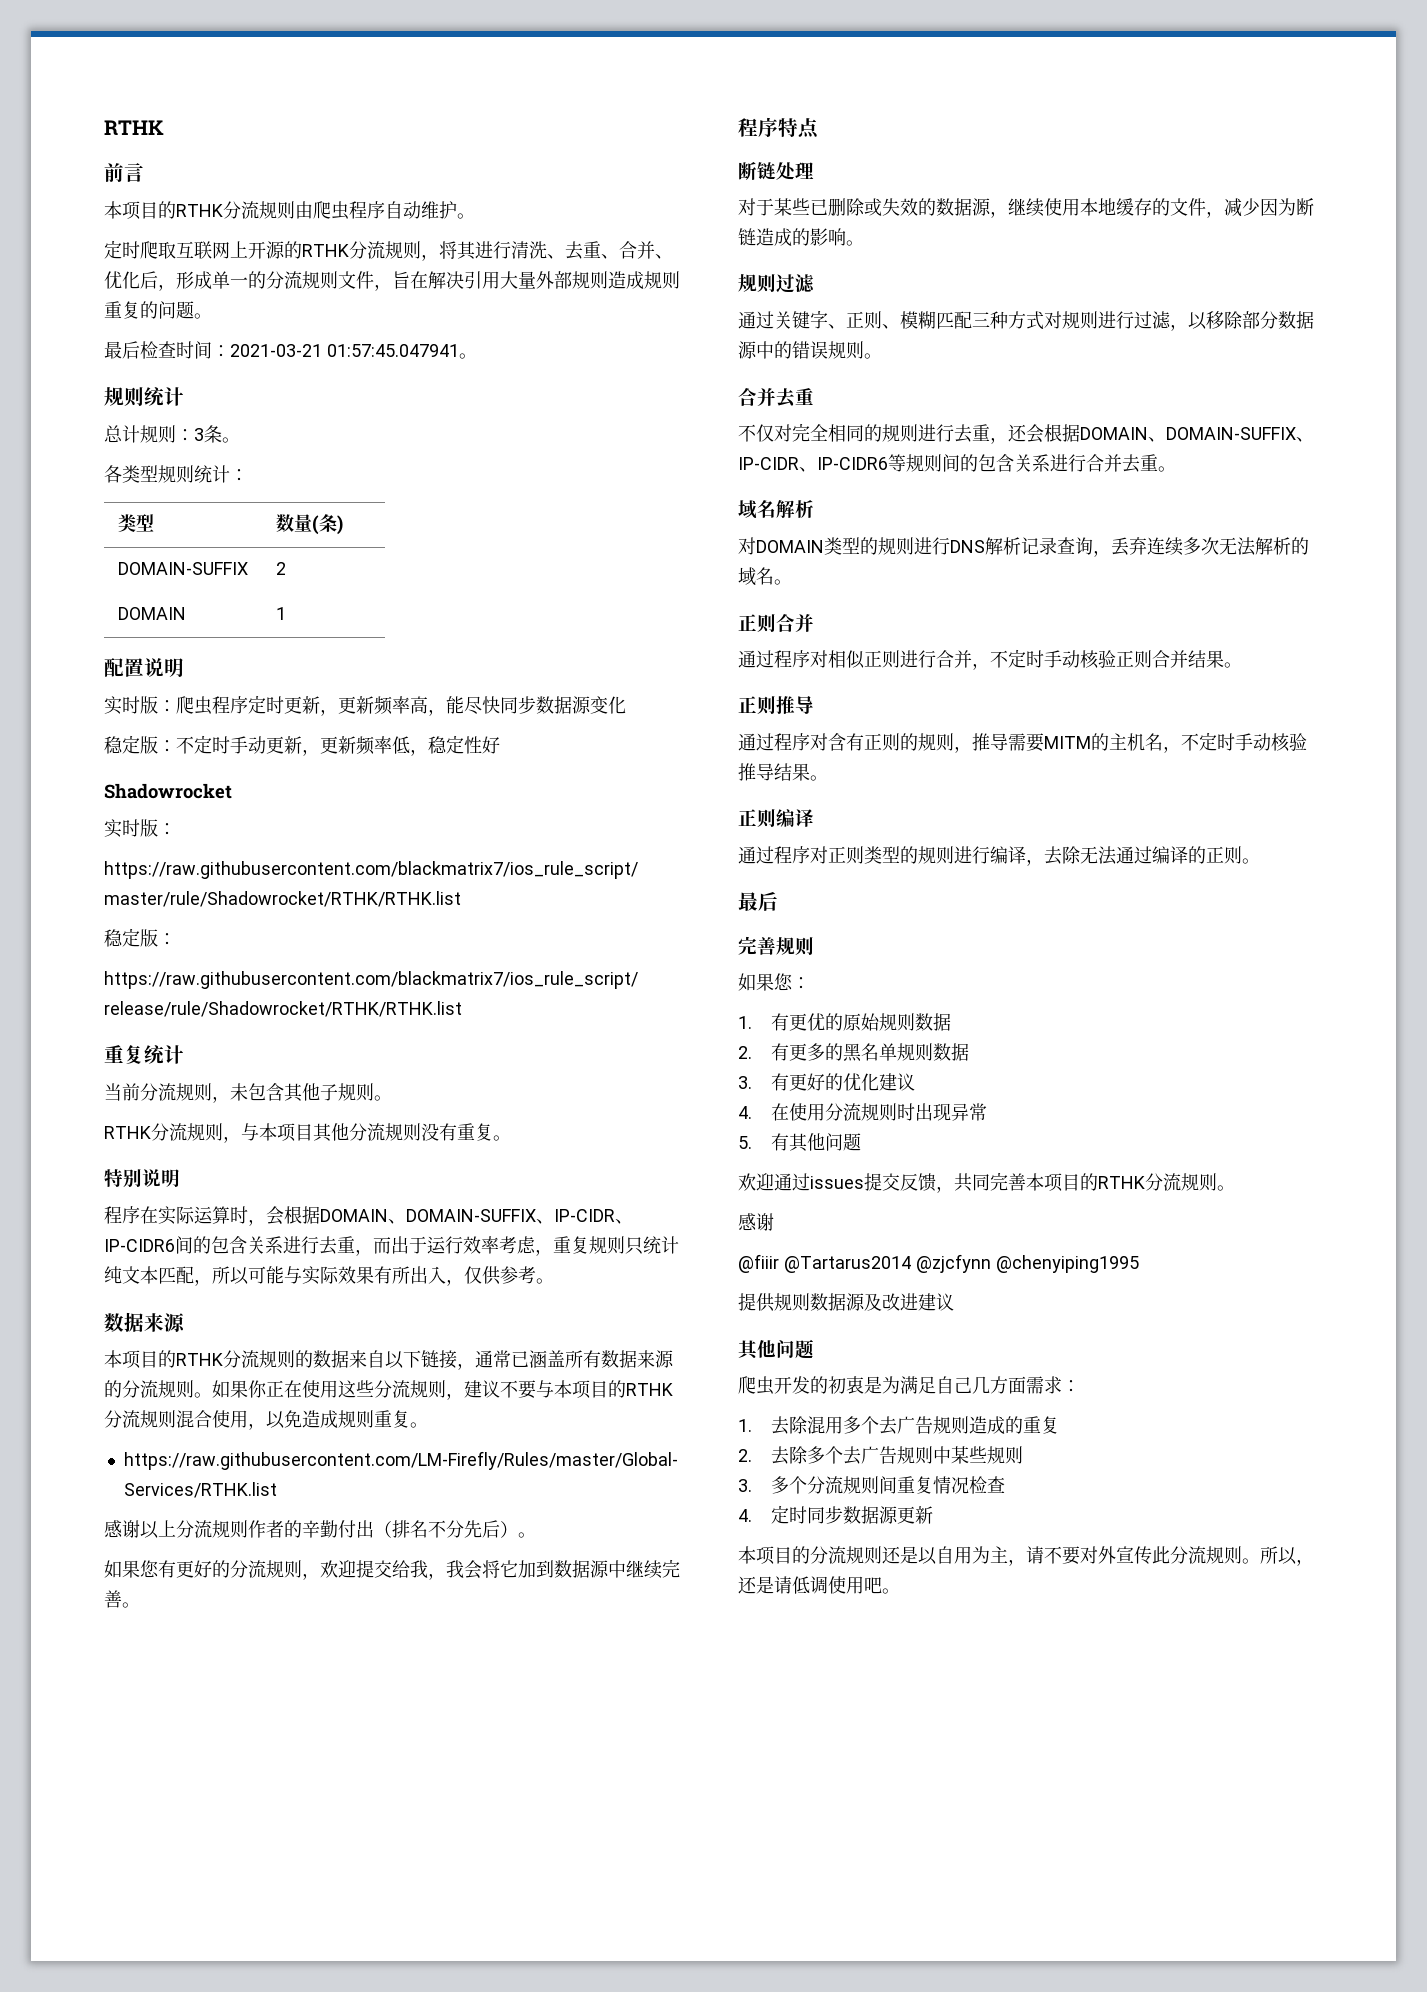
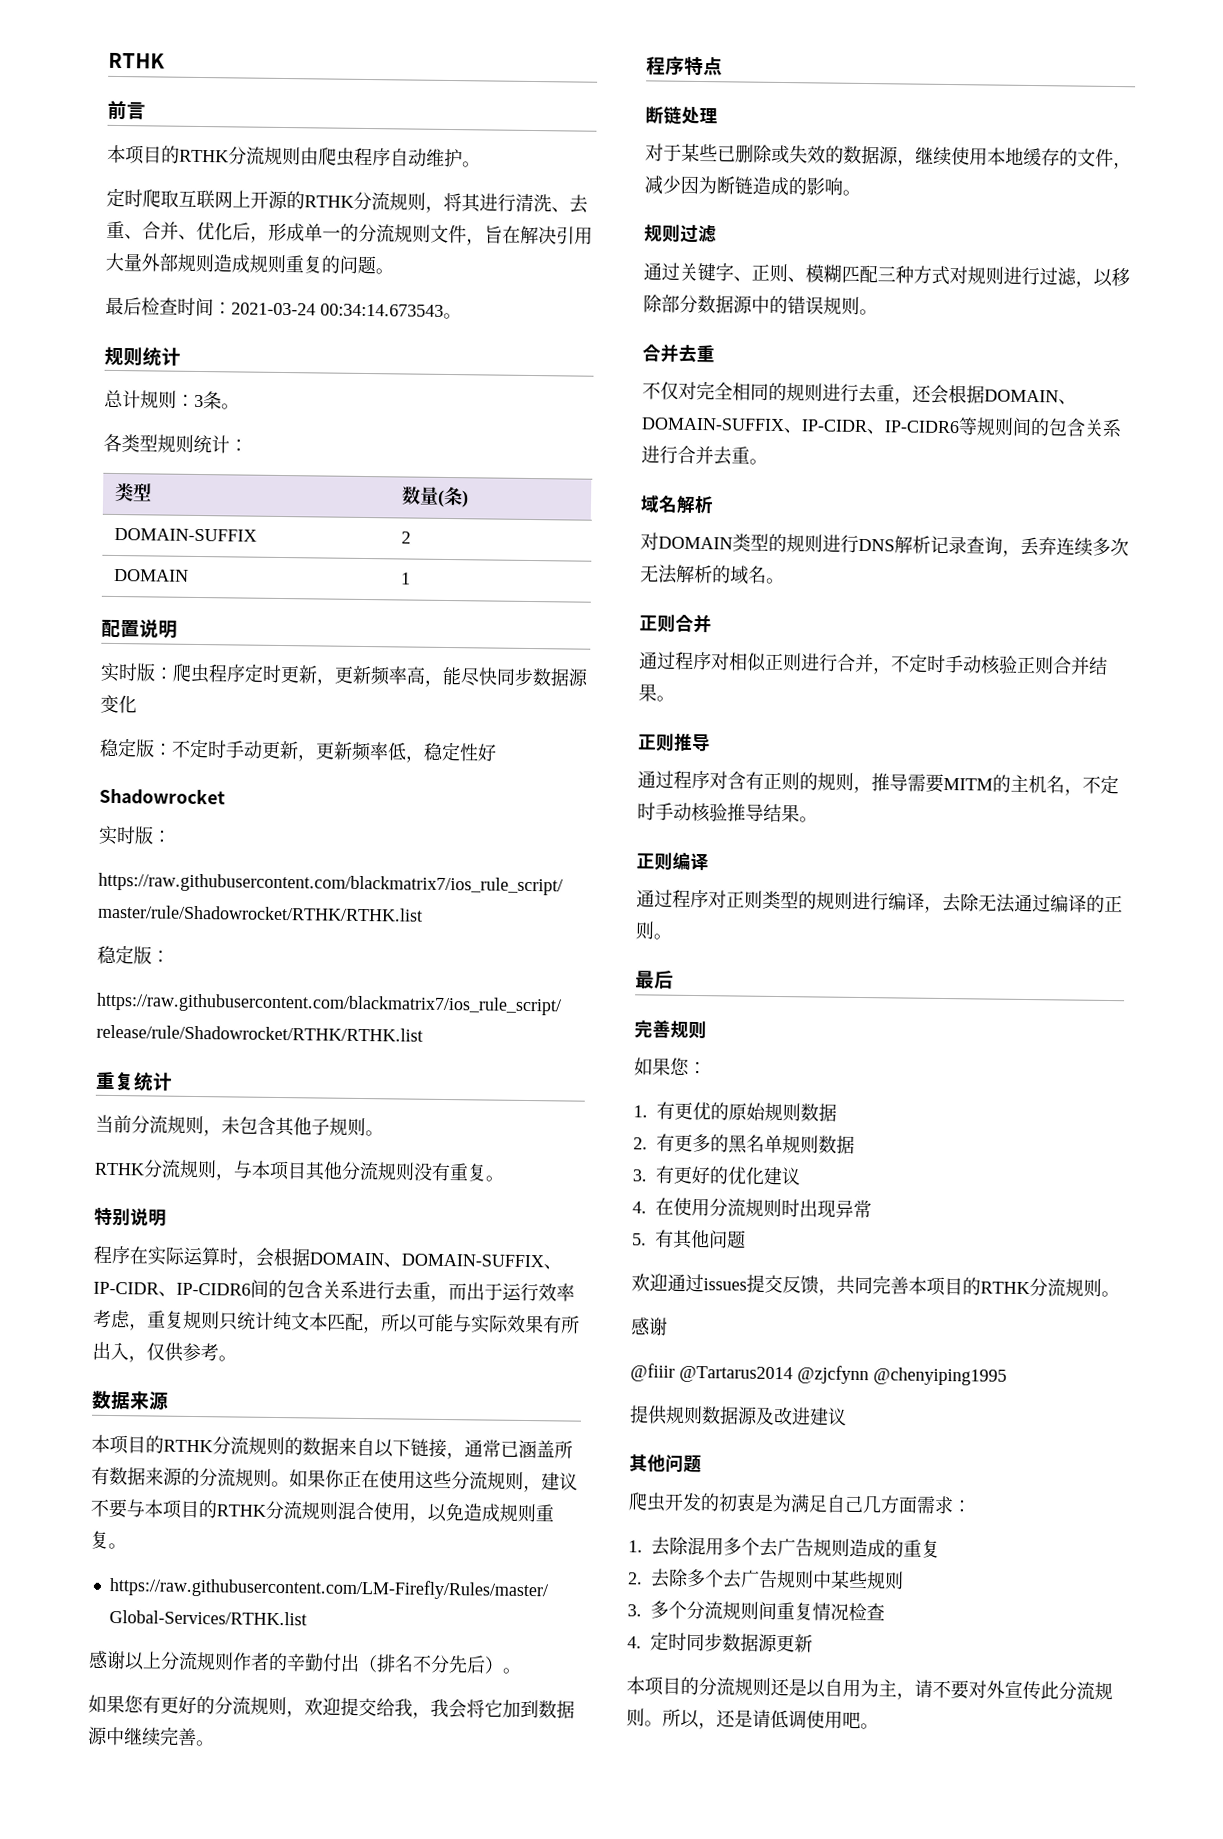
- 最后检查时间：2021-03-21 01:57:45.047941。
+ 最后检查时间：2021-03-24 00:34:14.673543。

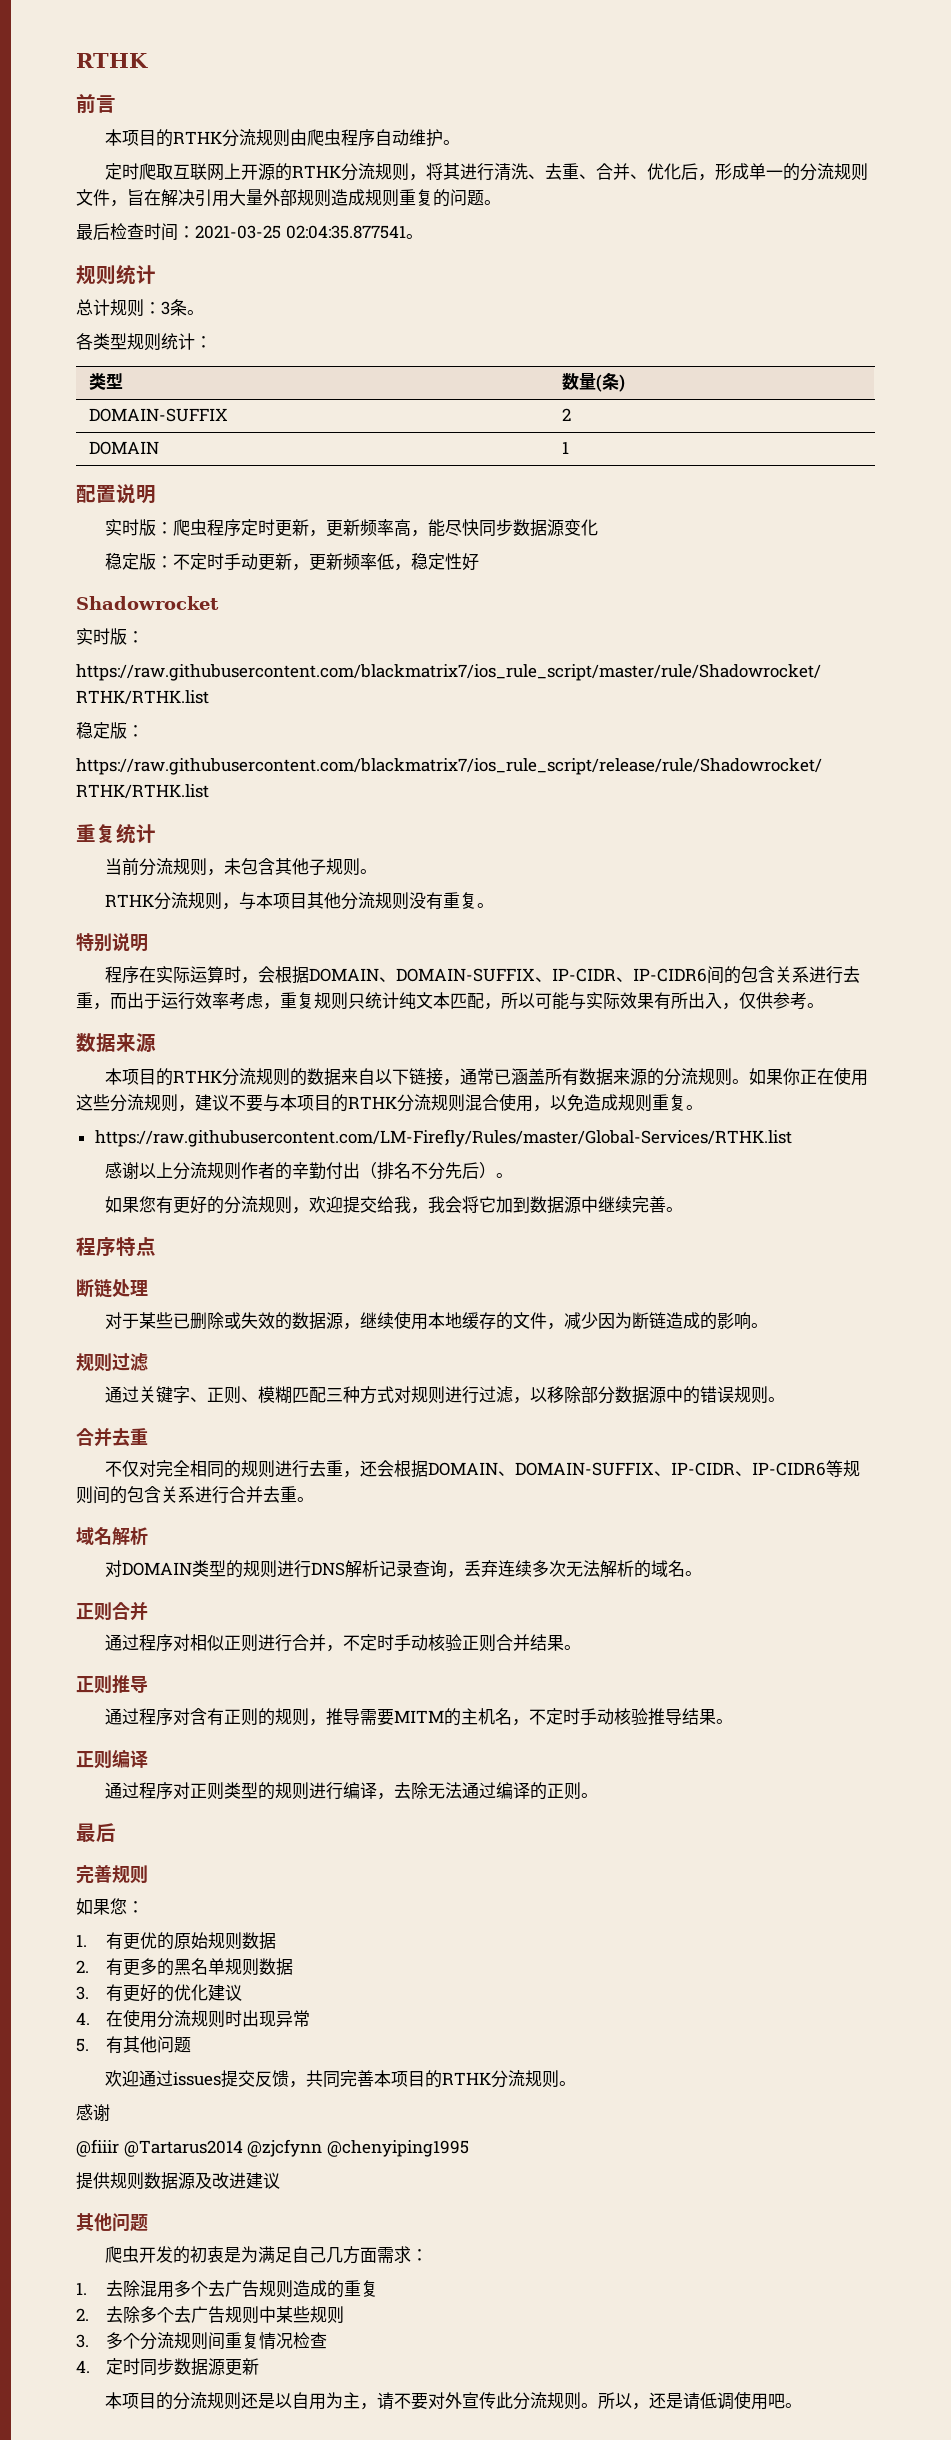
- 最后检查时间：2021-03-24 00:34:14.673543。
+ 最后检查时间：2021-03-25 02:04:35.877541。

